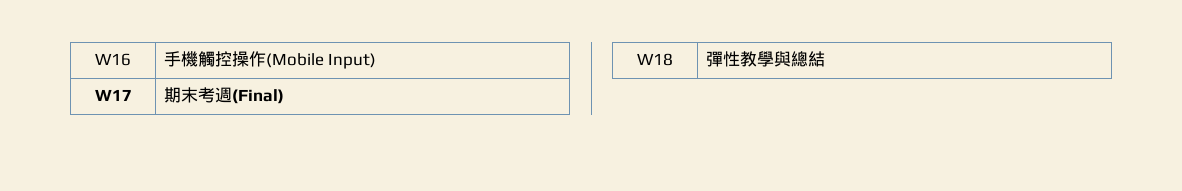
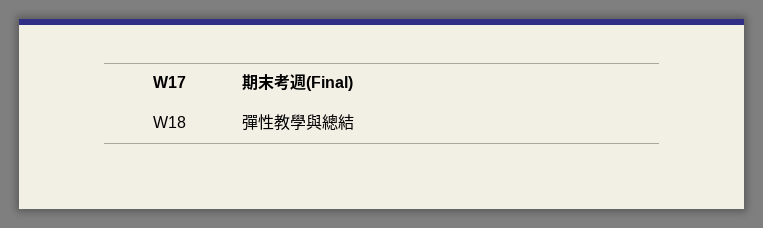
- W16 | 手機觸控操作(Mobile Input)

